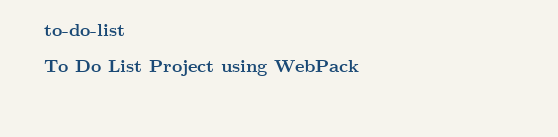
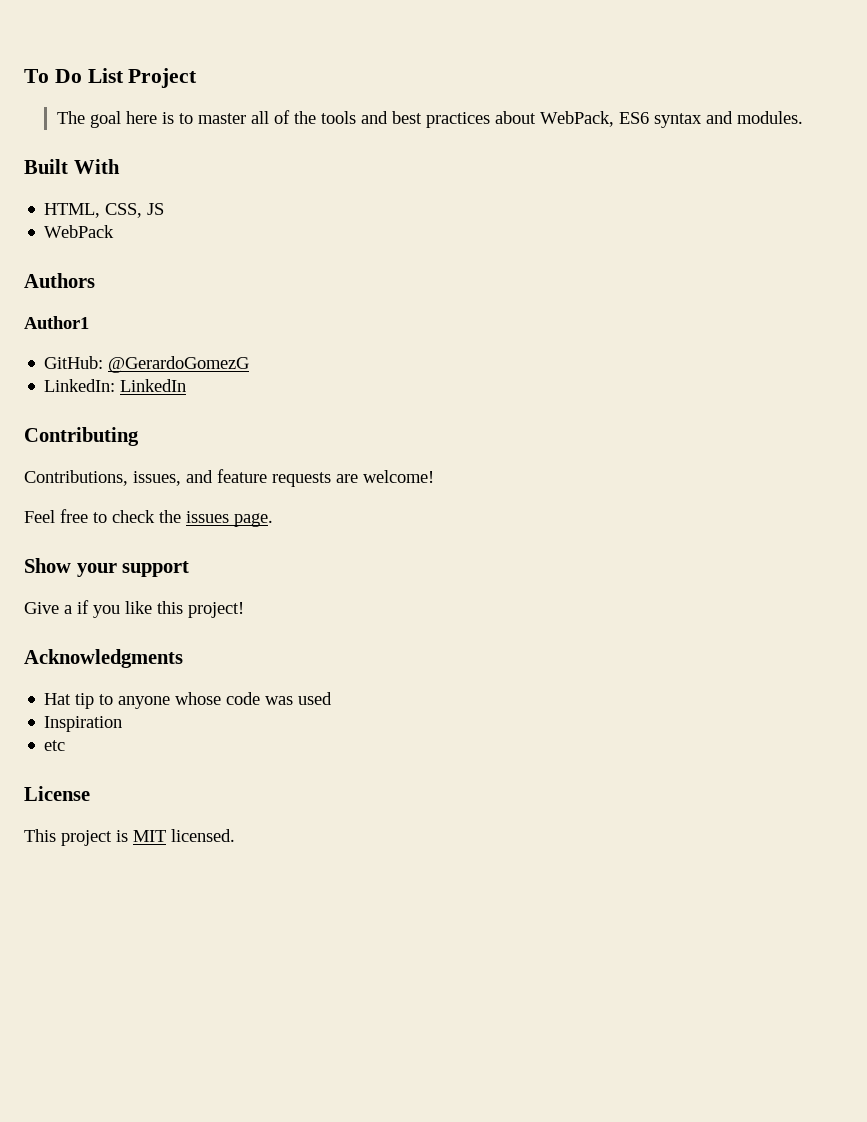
- to-do-list
- To Do List Project using WebPack
+ To Do List Project
+ The goal here is to master all of the tools and best practices about WebPack, ES6 syntax and modules.
+ Built With
+ HTML, CSS, JS
+ WebPack
+ Authors
+ Author1
+ GitHub: @GerardoGomezG
+ LinkedIn: LinkedIn
+ Contributing
+ Contributions, issues, and feature requests are welcome!
+ Feel free to check the issues page.
+ Show your support
+ Give a if you like this project!
+ Acknowledgments
+ Hat tip to anyone whose code was used
+ Inspiration
+ etc
+ License
+ This project is MIT licensed.

